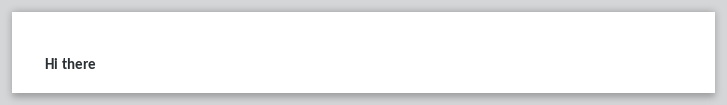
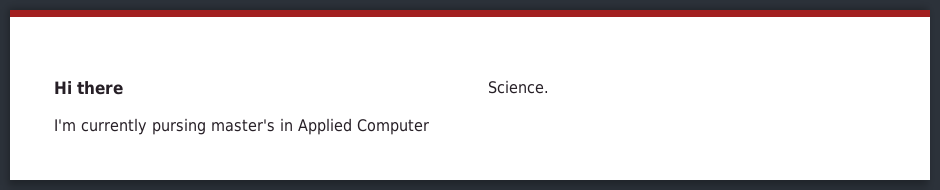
+ I'm currently pursing master's in Applied Computer Science.

